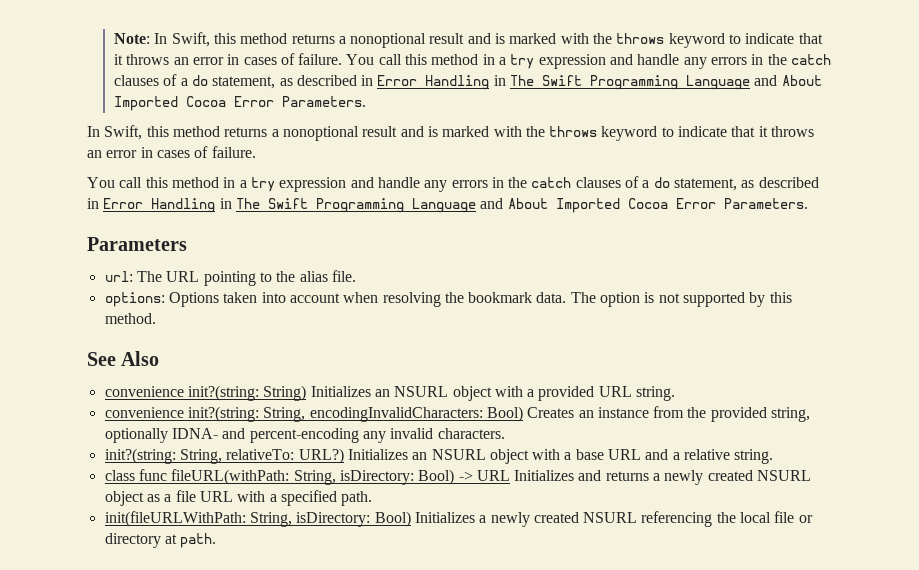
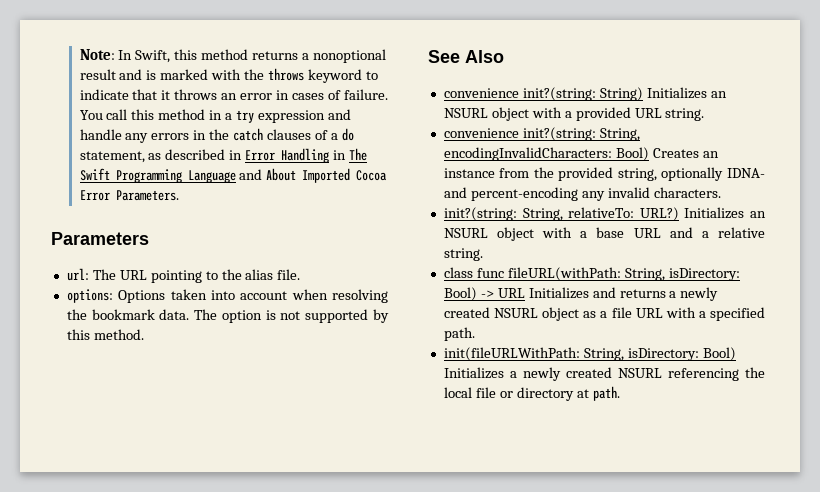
  In Swift, this method returns a nonoptional result and is marked with the throws keyword to indicate that it throws an error in cases of failure. You call this method in a try expression and handle any errors in the catch clauses of a do statement, as described in Error Handling in The Swift Programming Language and About Imported Cocoa Error Parameters.
- In Swift, this method returns a nonoptional result and is marked with the throws keyword to indicate that it throws an error in cases of failure.
- You call this method in a try expression and handle any errors in the catch clauses of a do statement, as described in Error Handling in The Swift Programming Language and About Imported Cocoa Error Parameters.

